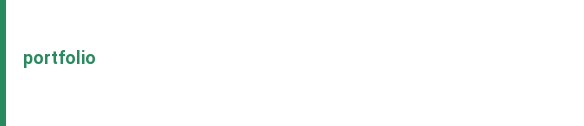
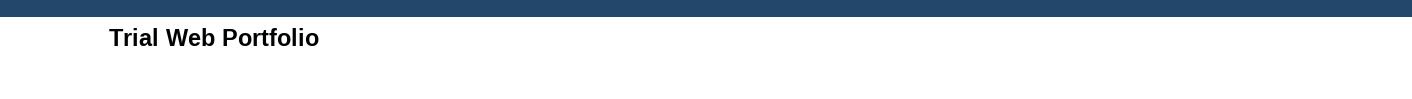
- portfolio
+ Trial Web Portfolio

